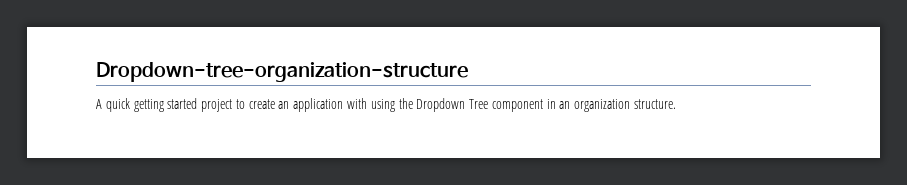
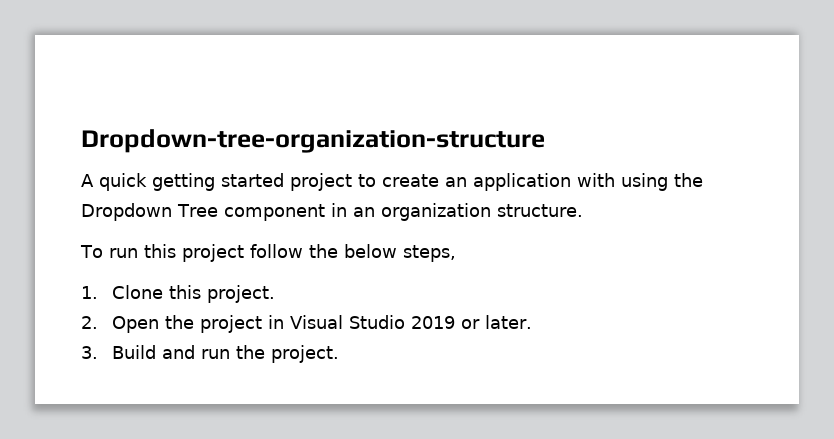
+ To run this project follow the below steps,
+ 1. Clone this project.
+ 2. Open the project in Visual Studio 2019 or later.
+ 3. Build and run the project.

